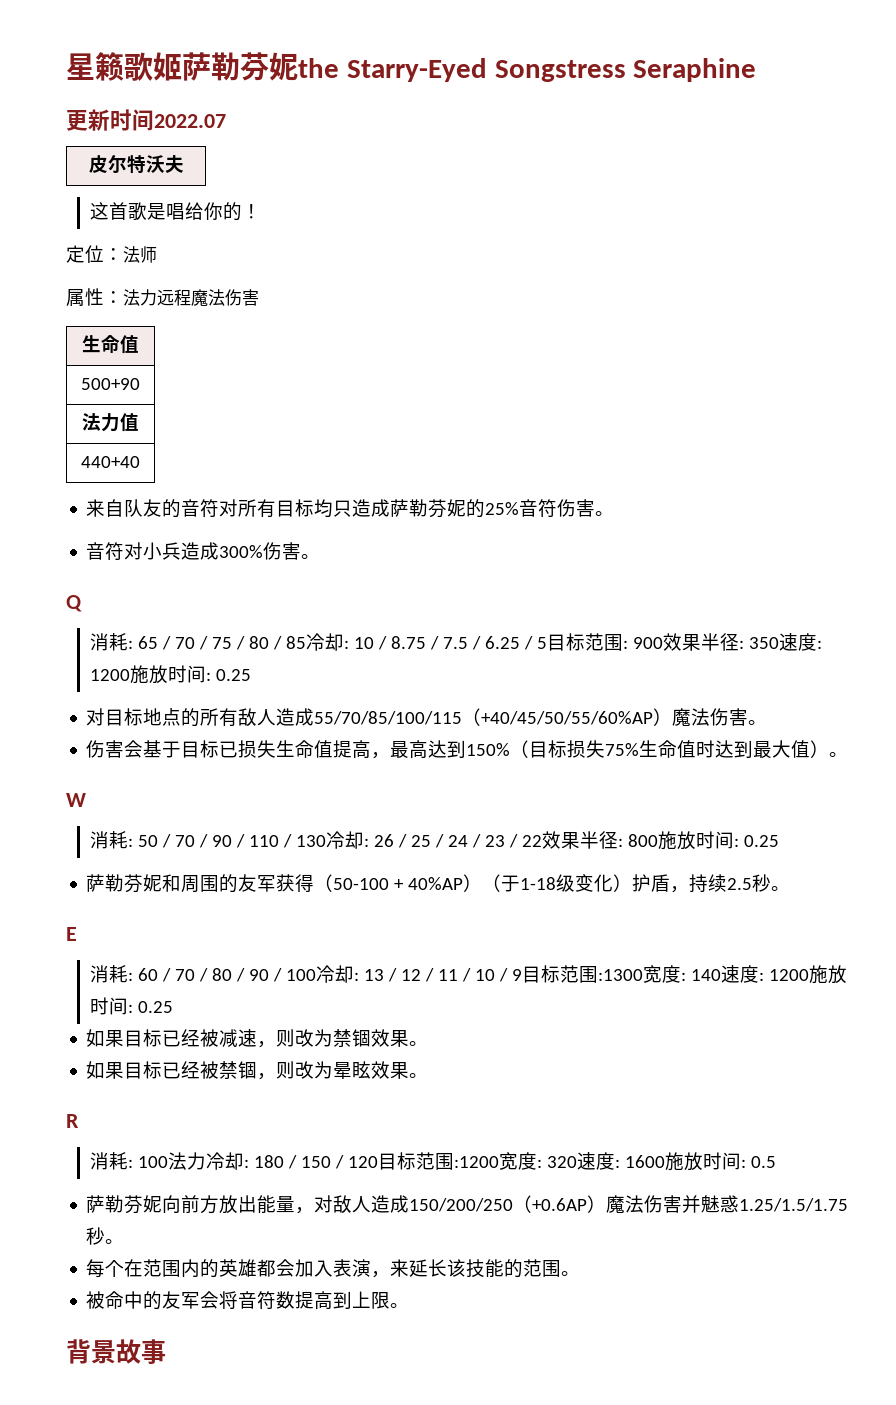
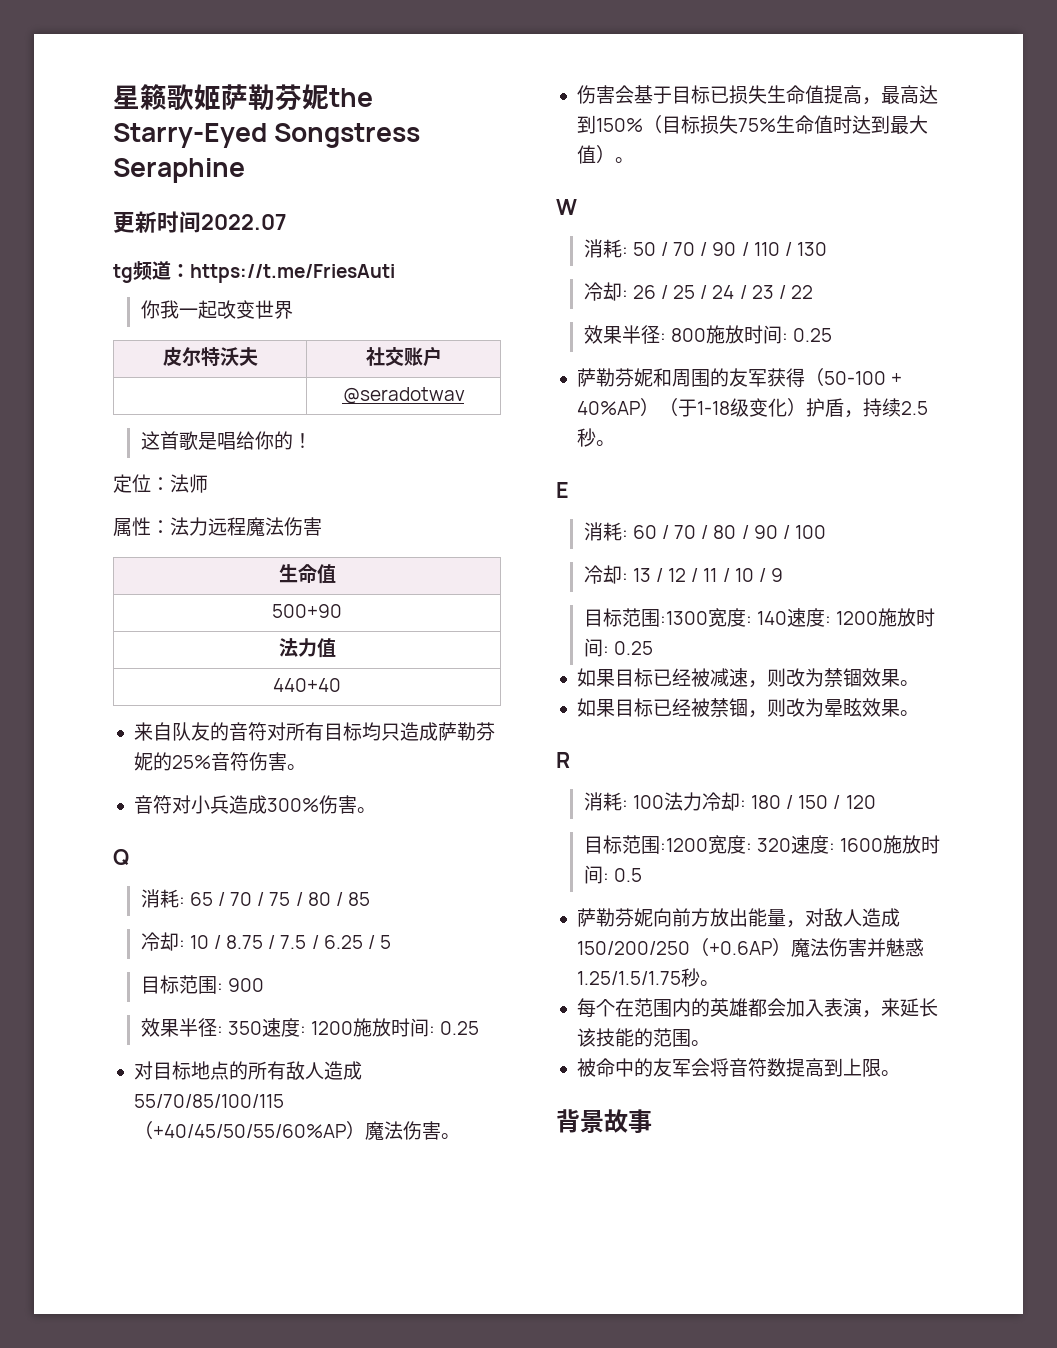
+ tg频道：https://t.me/FriesAuti
+ 你我一起改变世界
- 皮尔特沃夫
+ 皮尔特沃夫 | 社交账户
+ | @seradotwav
- 消耗: 65 / 70 / 75 / 80 / 85冷却: 10 / 8.75 / 7.5 / 6.25 / 5目标范围: 900效果半径: 350速度: 1200施放时间: 0.25
+ 消耗: 65 / 70 / 75 / 80 / 85
+ 冷却: 10 / 8.75 / 7.5 / 6.25 / 5
+ 目标范围: 900
+ 效果半径: 350速度: 1200施放时间: 0.25
- 消耗: 50 / 70 / 90 / 110 / 130冷却: 26 / 25 / 24 / 23 / 22效果半径: 800施放时间: 0.25
+ 消耗: 50 / 70 / 90 / 110 / 130
+ 冷却: 26 / 25 / 24 / 23 / 22
+ 效果半径: 800施放时间: 0.25
- 消耗: 60 / 70 / 80 / 90 / 100冷却: 13 / 12 / 11 / 10 / 9目标范围:1300宽度: 140速度: 1200施放时间: 0.25
+ 消耗: 60 / 70 / 80 / 90 / 100
+ 冷却: 13 / 12 / 11 / 10 / 9
+ 目标范围:1300宽度: 140速度: 1200施放时间: 0.25
- 消耗: 100法力冷却: 180 / 150 / 120目标范围:1200宽度: 320速度: 1600施放时间: 0.5
+ 消耗: 100法力冷却: 180 / 150 / 120
+ 目标范围:1200宽度: 320速度: 1600施放时间: 0.5

